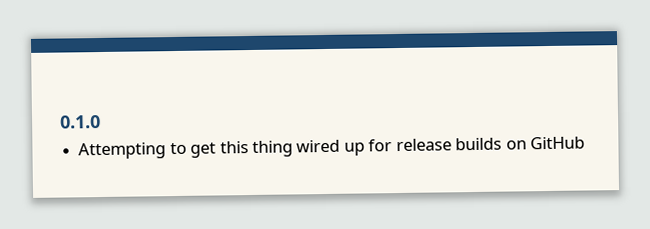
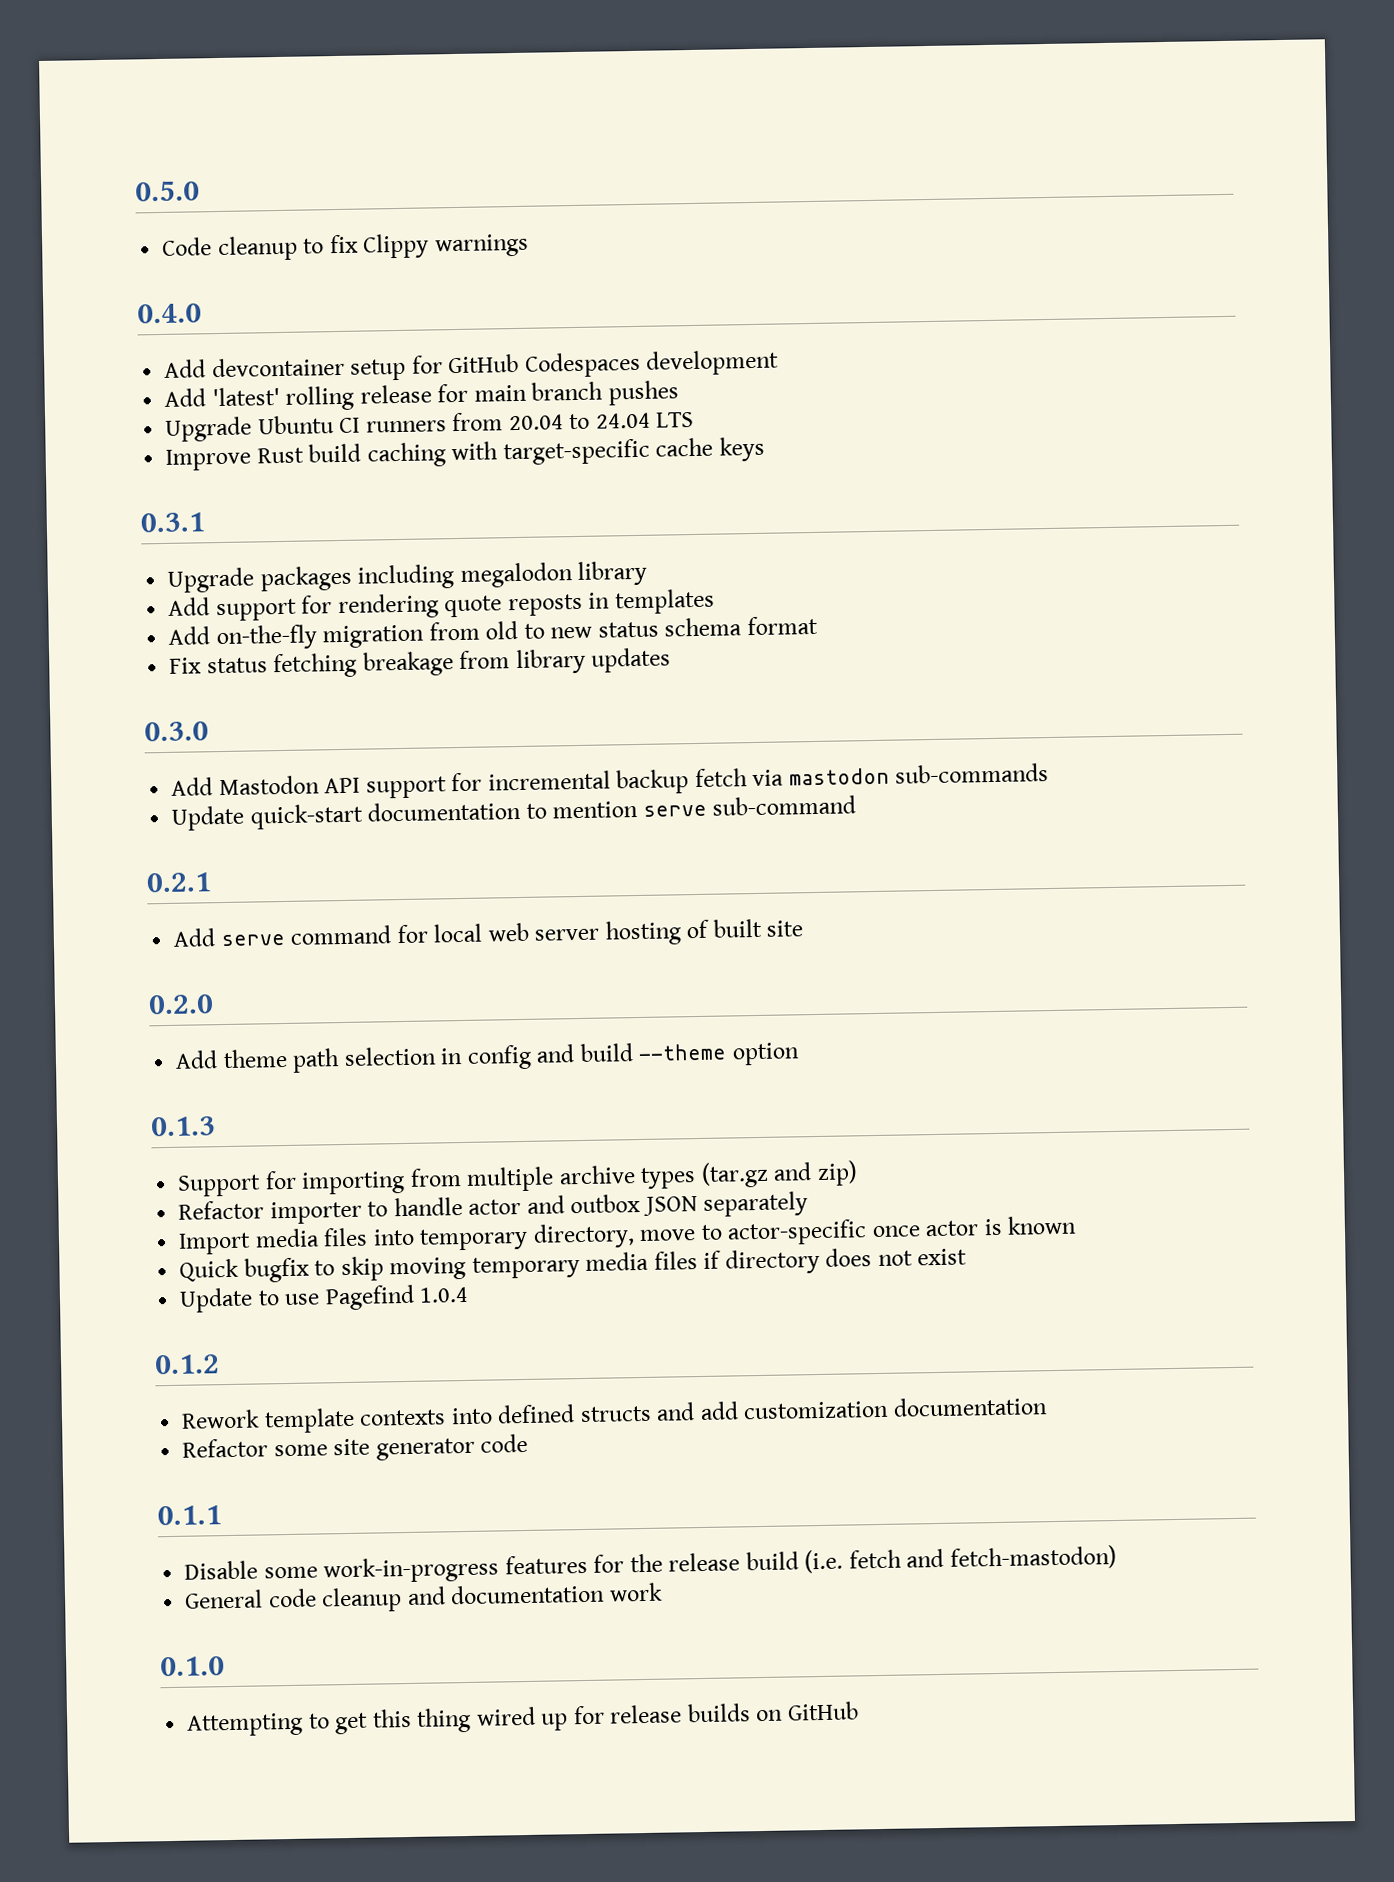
+ 0.5.0
+ Code cleanup to fix Clippy warnings
+ 0.4.0
+ Add devcontainer setup for GitHub Codespaces development
+ Add 'latest' rolling release for main branch pushes
+ Upgrade Ubuntu CI runners from 20.04 to 24.04 LTS
+ Improve Rust build caching with target-specific cache keys
+ 0.3.1
+ Upgrade packages including megalodon library
+ Add support for rendering quote reposts in templates
+ Add on-the-fly migration from old to new status schema format
+ Fix status fetching breakage from library updates
+ 0.3.0
+ Add Mastodon API support for incremental backup fetch via mastodon sub-commands
+ Update quick-start documentation to mention serve sub-command
+ 0.2.1
+ Add serve command for local web server hosting of built site
+ 0.2.0
+ Add theme path selection in config and build --theme option
+ 0.1.3
+ Support for importing from multiple archive types (tar.gz and zip)
+ Refactor importer to handle actor and outbox JSON separately
+ Import media files into temporary directory, move to actor-specific once actor is known
+ Quick bugfix to skip moving temporary media files if directory does not exist
+ Update to use Pagefind 1.0.4
+ 0.1.2
+ Rework template contexts into defined structs and add customization documentation
+ Refactor some site generator code
+ 0.1.1
+ Disable some work-in-progress features for the release build (i.e. fetch and fetch-mastodon)
+ General code cleanup and documentation work

